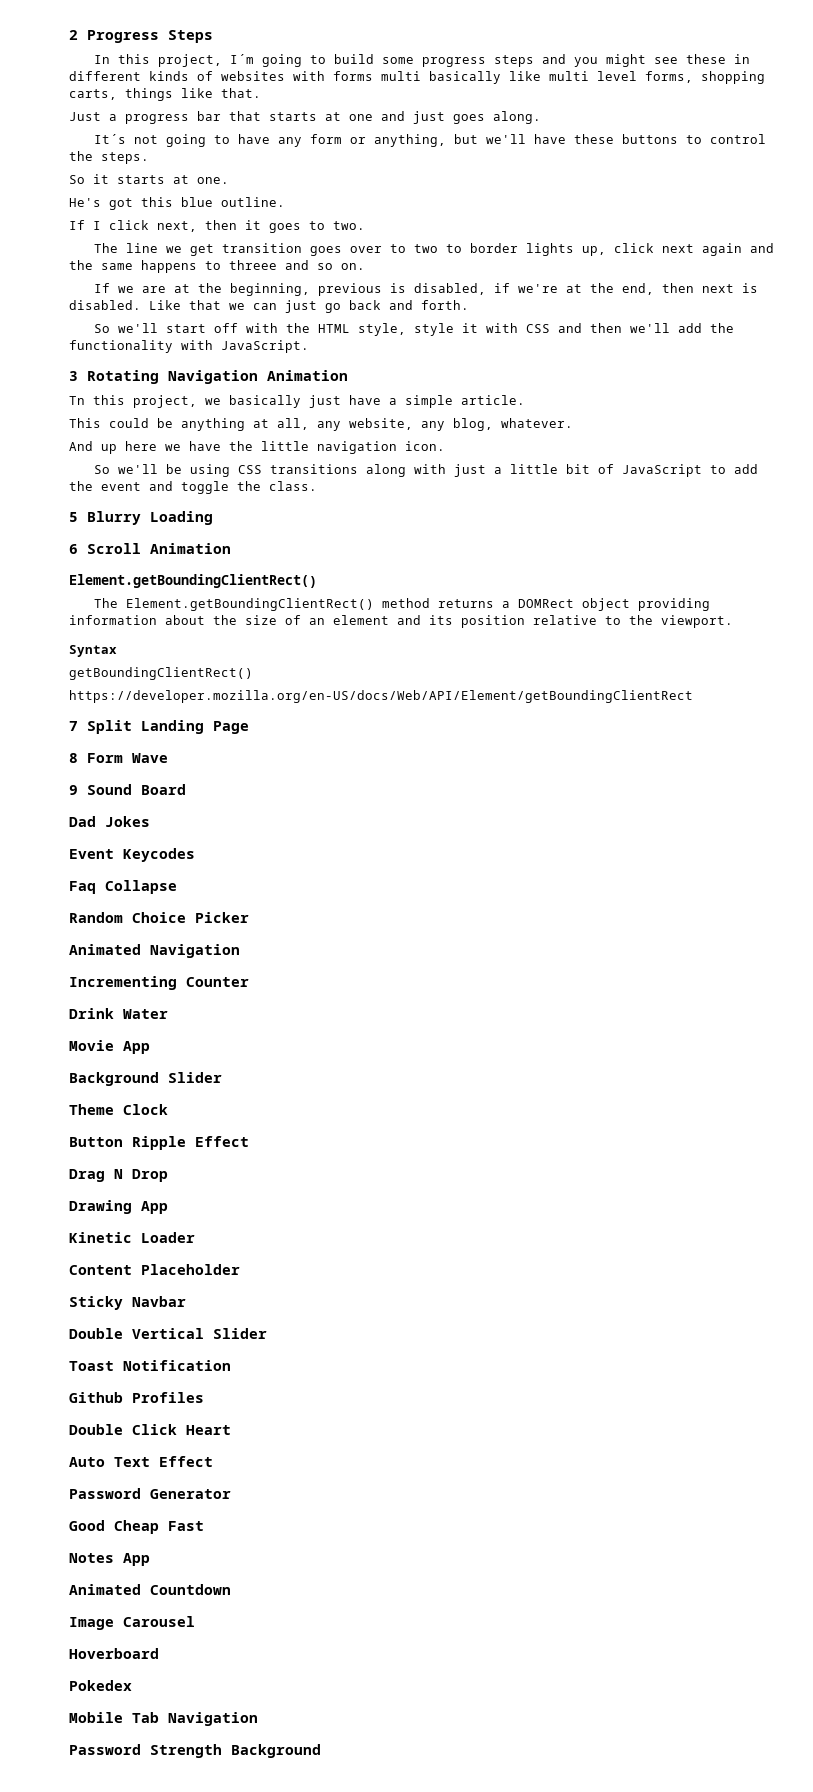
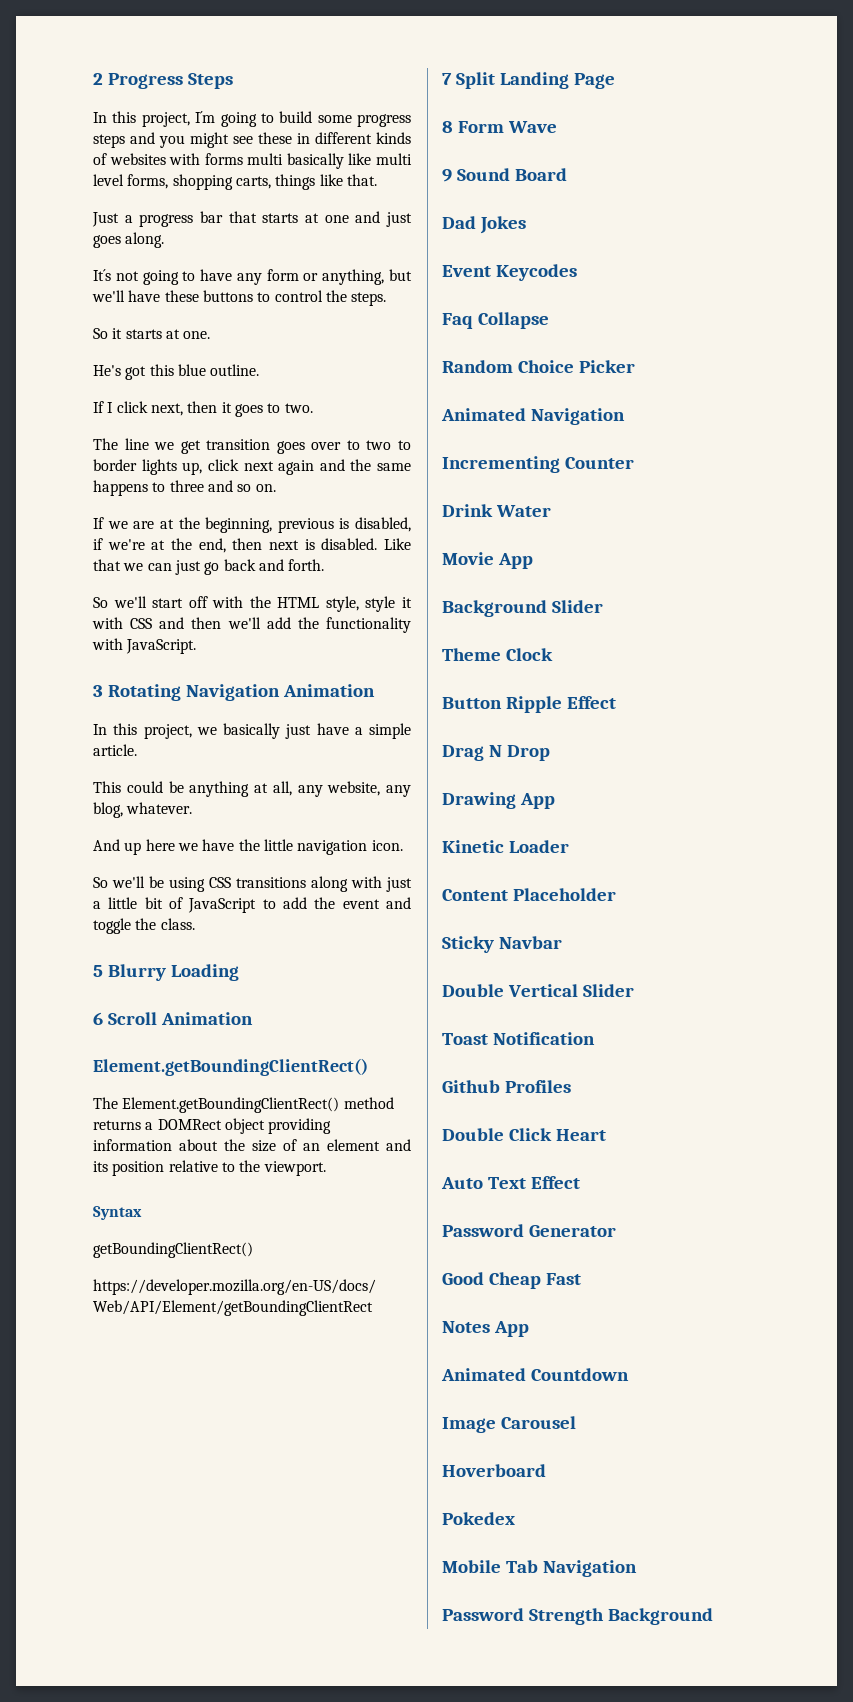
- The line we get transition goes over to two to border lights up, click next again and the same happens to threee and so on.
+ The line we get transition goes over to two to border lights up, click next again and the same happens to three and so on.
- Tn this project, we basically just have a simple article.
+ In this project, we basically just have a simple article.

